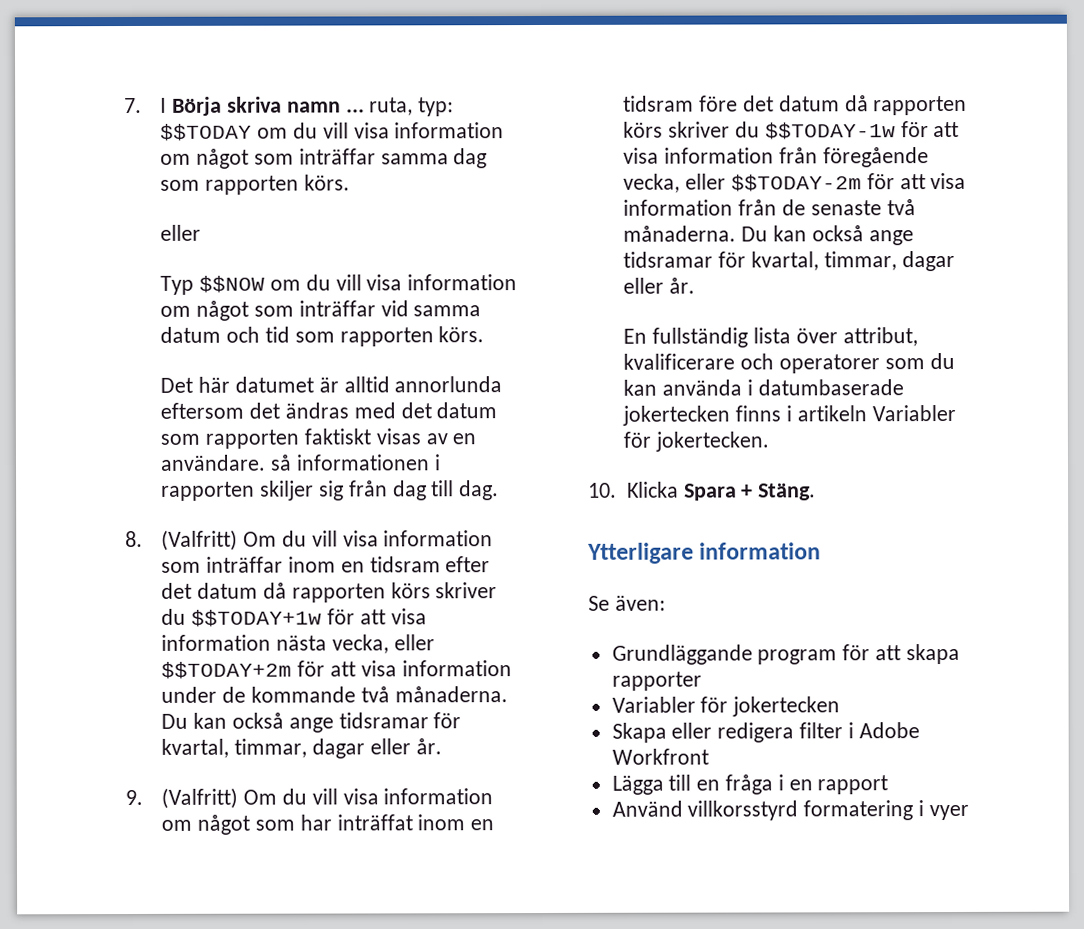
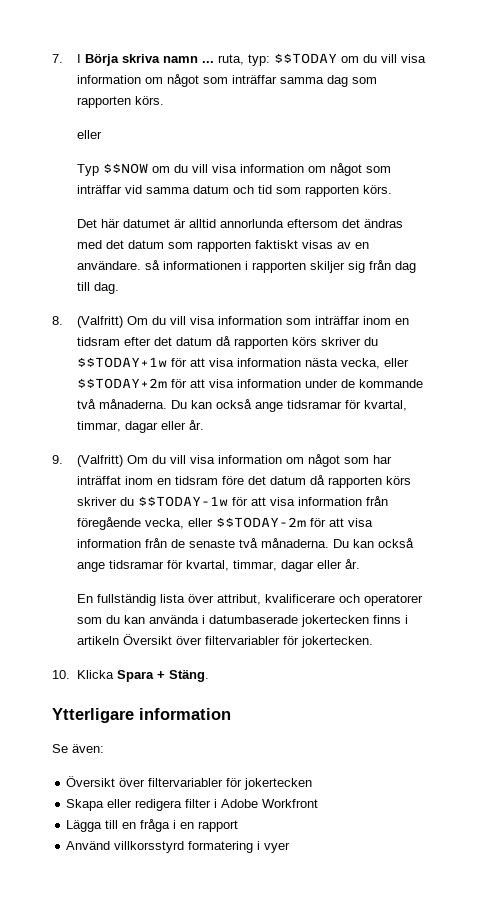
- En fullständig lista över attribut, kvalificerare och operatorer som du kan använda i datumbaserade jokertecken finns i artikeln Variabler för jokertecken.
+ En fullständig lista över attribut, kvalificerare och operatorer som du kan använda i datumbaserade jokertecken finns i artikeln Översikt över filtervariabler för jokertecken.
- Grundläggande program för att skapa rapporter
- Variabler för jokertecken
+ Översikt över filtervariabler för jokertecken

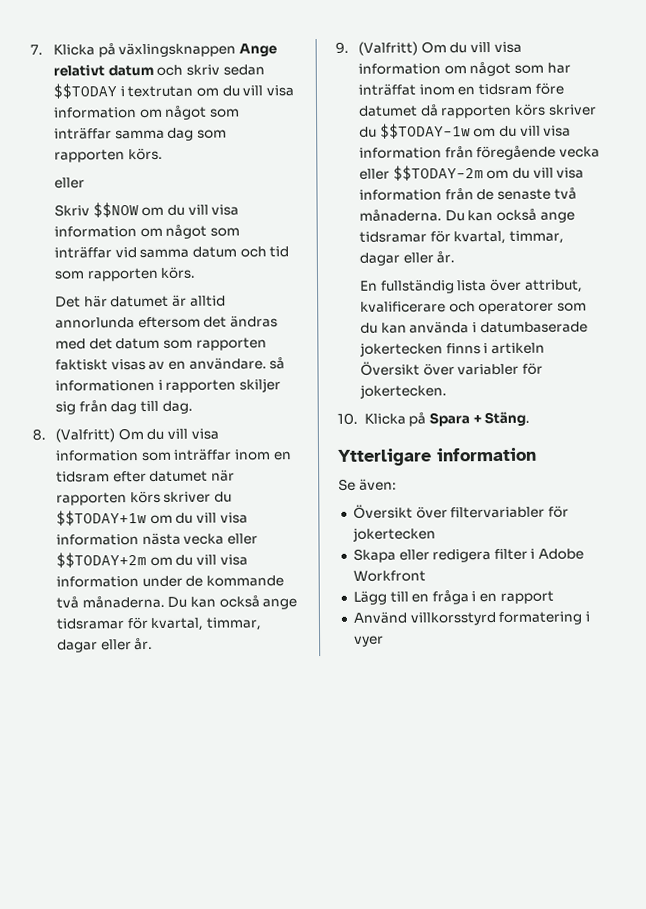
- 7. I Börja skriva namn ... ruta, typ: $$TODAY om du vill visa information om något som inträffar samma dag som rapporten körs.
+ 7. Klicka på växlingsknappen Ange relativt datum och skriv sedan $$TODAY i textrutan om du vill visa information om något som inträffar samma dag som rapporten körs.
- Typ $$NOW om du vill visa information om något som inträffar vid samma datum och tid som rapporten körs.
+ Skriv $$NOW om du vill visa information om något som inträffar vid samma datum och tid som rapporten körs.
- 8. (Valfritt) Om du vill visa information som inträffar inom en tidsram efter det datum då rapporten körs skriver du $$TODAY+1w för att visa information nästa vecka, eller $$TODAY+2m för att visa information under de kommande två månaderna.
+ 8. (Valfritt) Om du vill visa information som inträffar inom en tidsram efter datumet när rapporten körs skriver du $$TODAY+1w om du vill visa information nästa vecka eller $$TODAY+2m om du vill visa information under de kommande två månaderna.
- 9. (Valfritt) Om du vill visa information om något som har inträffat inom en tidsram före det datum då rapporten körs skriver du $$TODAY-1w för att visa information från föregående vecka, eller $$TODAY-2m för att visa information från de senaste två månaderna.
+ 9. (Valfritt) Om du vill visa information om något som har inträffat inom en tidsram före datumet då rapporten körs skriver du $$TODAY-1w om du vill visa information från föregående vecka eller $$TODAY-2m om du vill visa information från de senaste två månaderna.
- En fullständig lista över attribut, kvalificerare och operatorer som du kan använda i datumbaserade jokertecken finns i artikeln Översikt över filtervariabler för jokertecken.
+ En fullständig lista över attribut, kvalificerare och operatorer som du kan använda i datumbaserade jokertecken finns i artikeln Översikt över variabler för jokertecken.
- 10. Klicka Spara + Stäng.
+ 10. Klicka på Spara + Stäng.
- Lägga till en fråga i en rapport
+ Lägg till en fråga i en rapport

